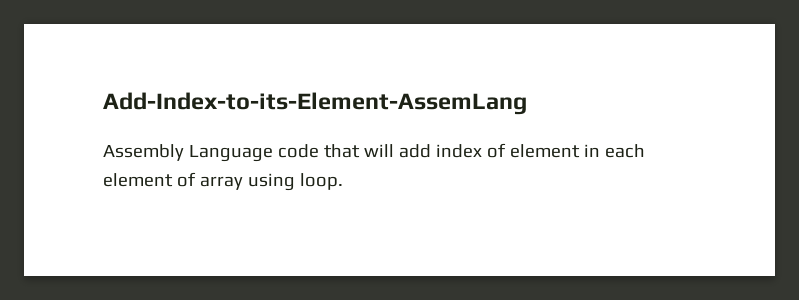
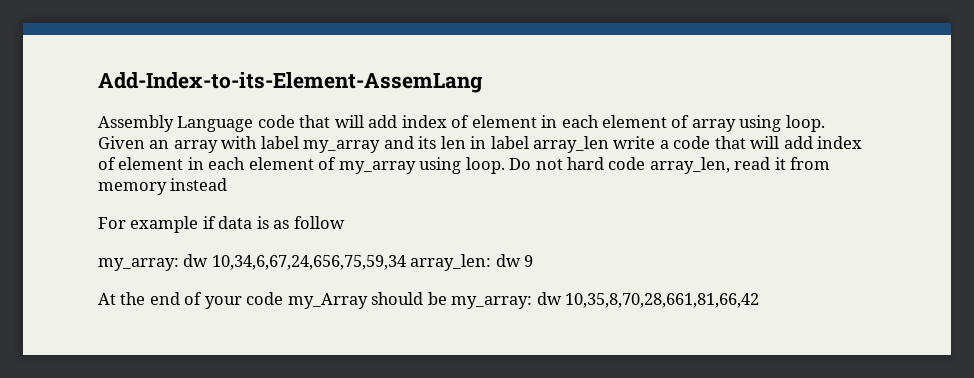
+ Given an array with label my_array and its len in label array_len write a code that will add index of element in each element of my_array using loop. Do not hard code array_len, read it from memory instead
+ For example if data is as follow
+ my_array: dw 10,34,6,67,24,656,75,59,34 array_len: dw 9
+ At the end of your code my_Array should be my_array: dw 10,35,8,70,28,661,81,66,42

